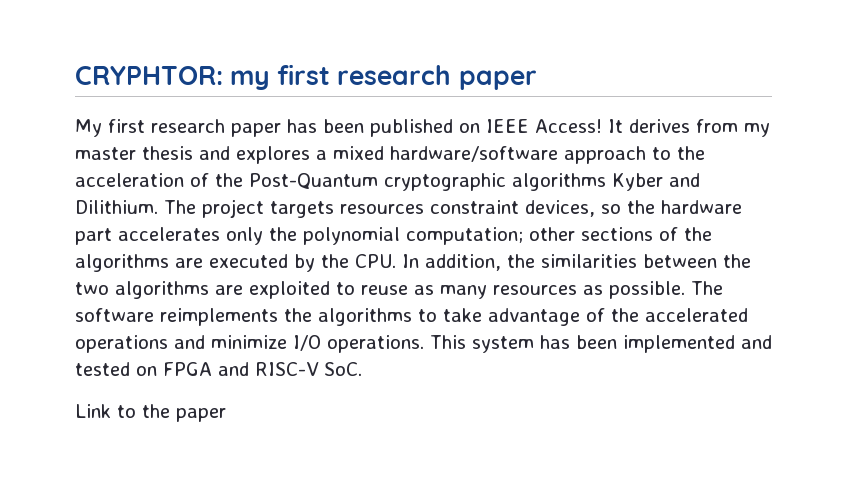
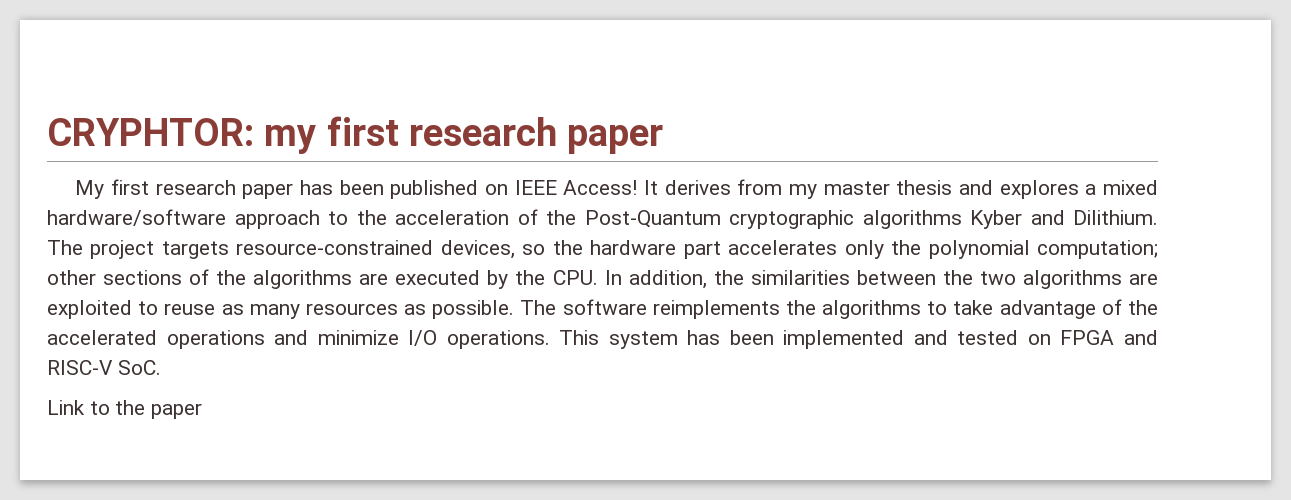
- The project targets resources constraint devices, so the hardware part accelerates only the polynomial computation; other sections of the algorithms are executed by the CPU. In addition, the similarities between the two algorithms are exploited to reuse as many resources as possible.
+ The project targets resource-constrained devices, so the hardware part accelerates only the polynomial computation; other sections of the algorithms are executed by the CPU. In addition, the similarities between the two algorithms are exploited to reuse as many resources as possible.

